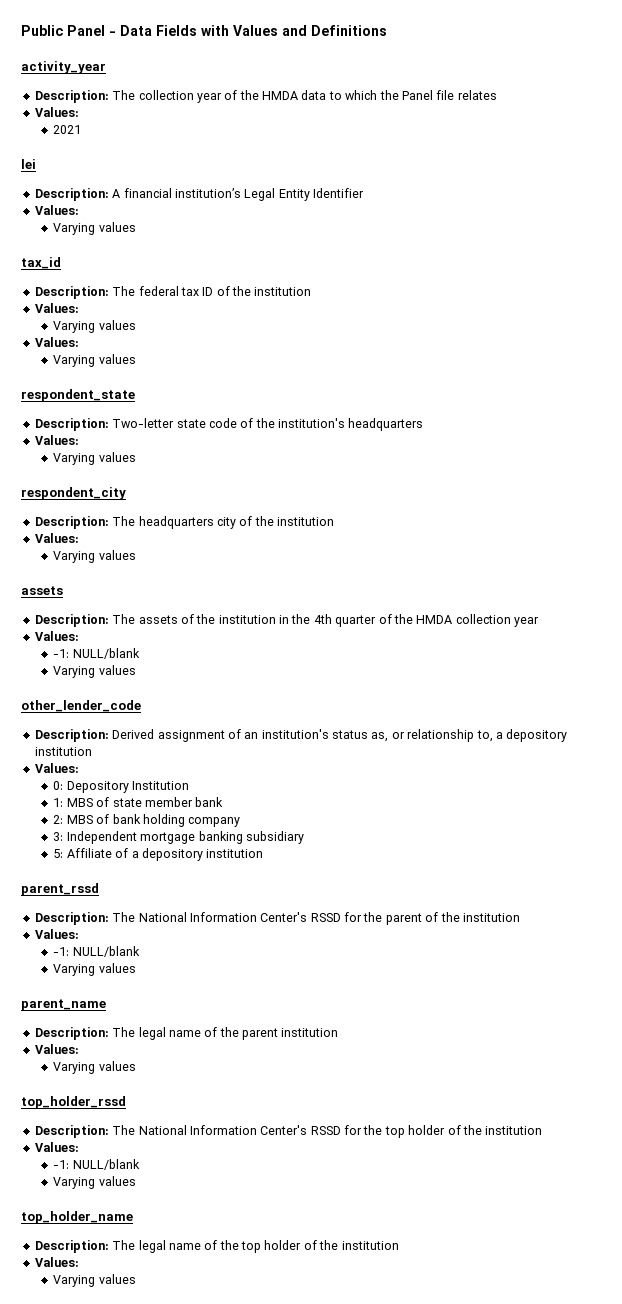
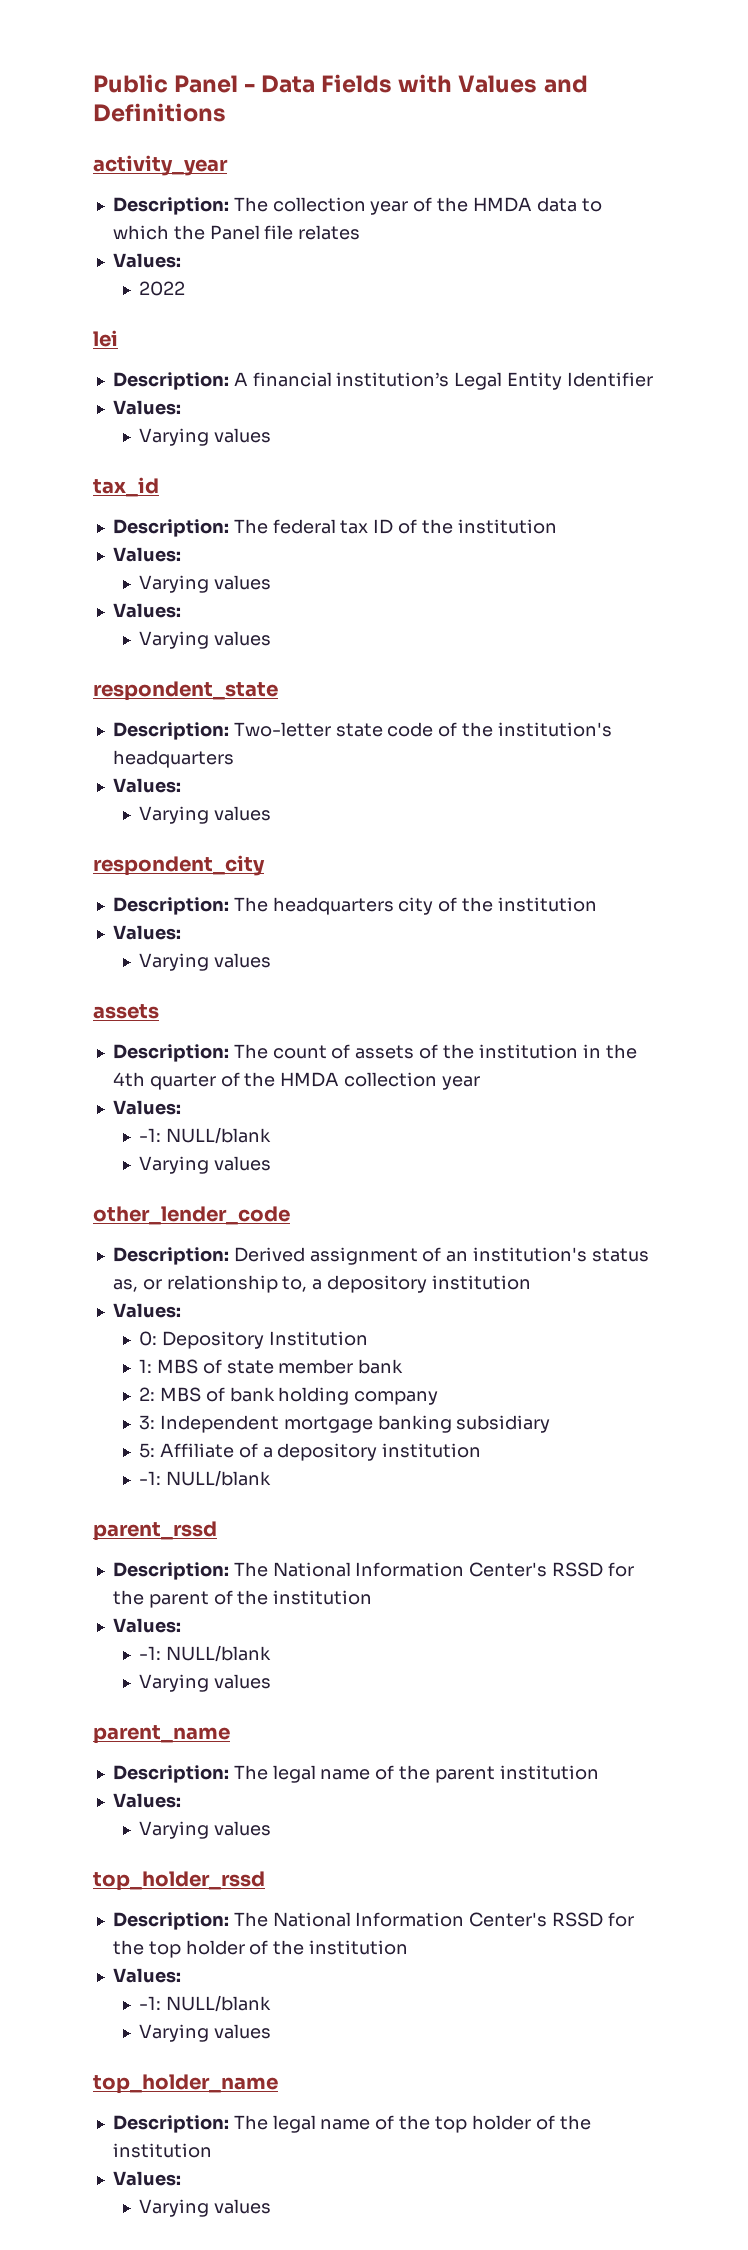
- 2021
+ 2022
- Description: The assets of the institution in the 4th quarter of the HMDA collection year
+ Description: The count of assets of the institution in the 4th quarter of the HMDA collection year
  5: Affiliate of a depository institution
+ -1: NULL/blank

